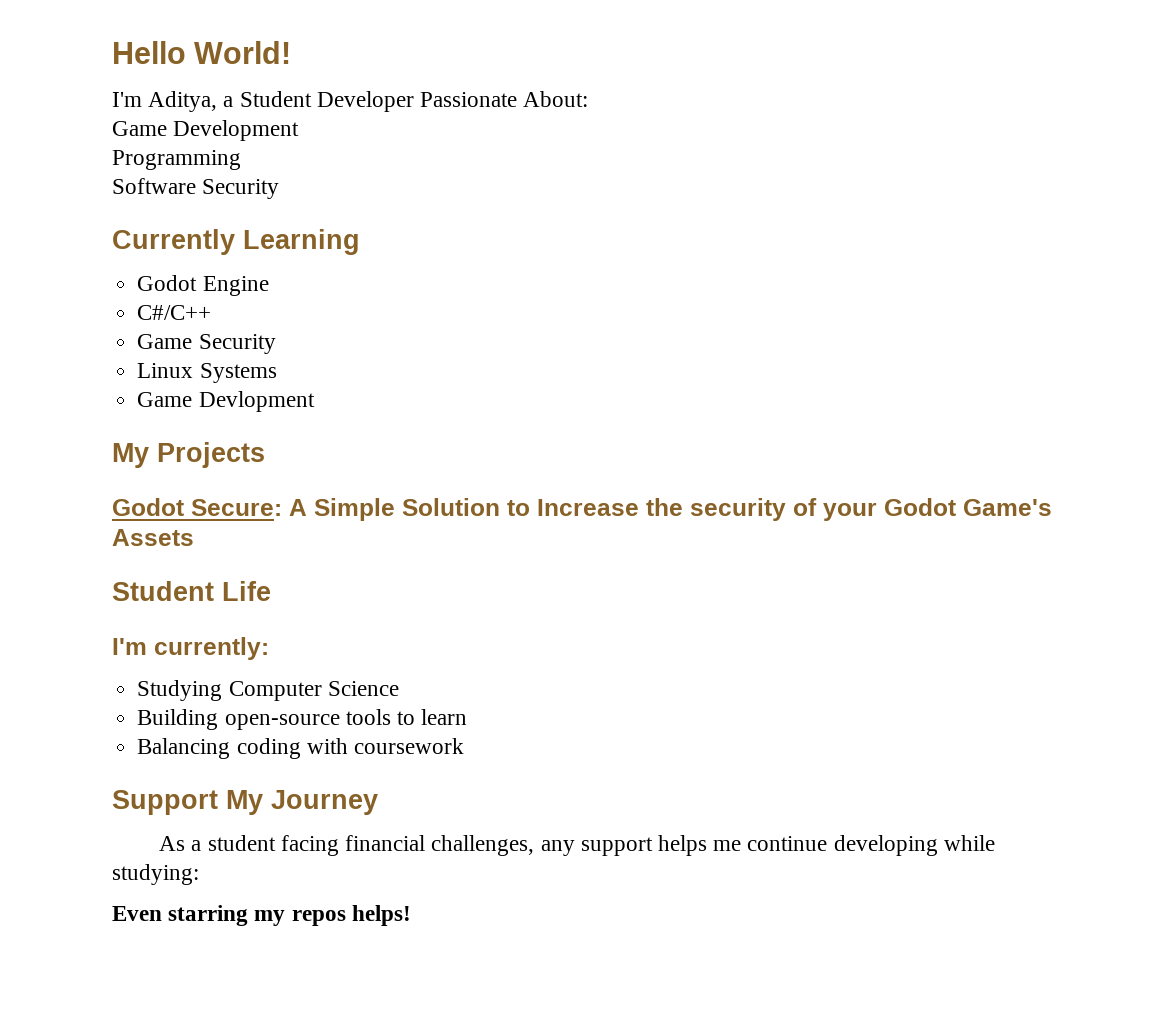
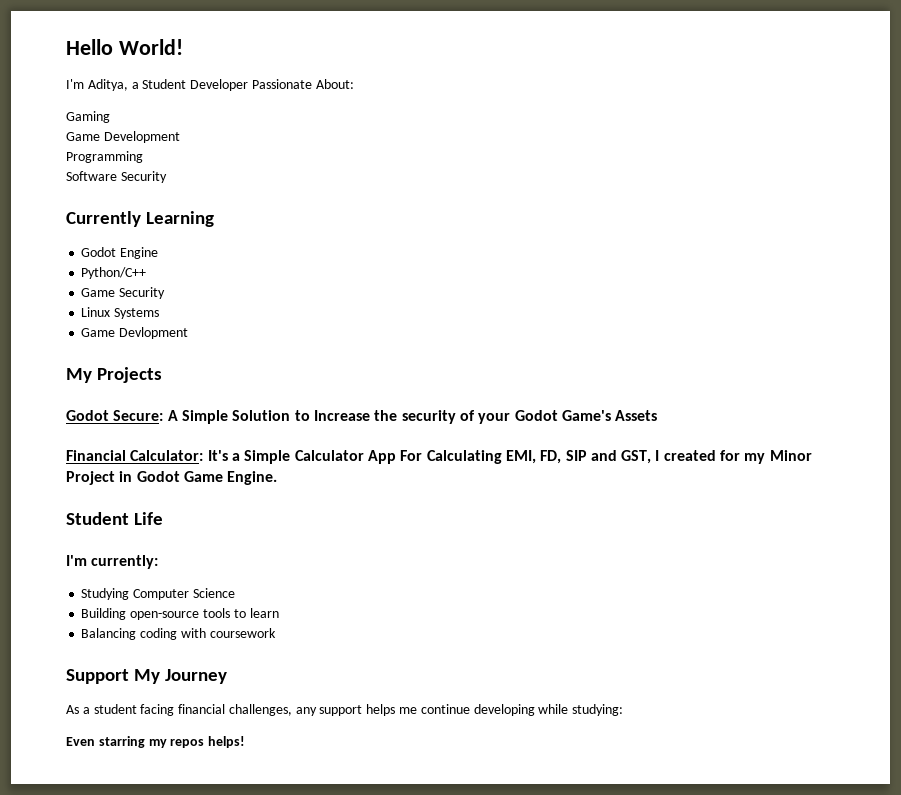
+ Gaming
- C#/C++
+ Python/C++
+ Financial Calculator: It's a Simple Calculator App For Calculating EMI, FD, SIP and GST, I created for my Minor Project in Godot Game Engine.

